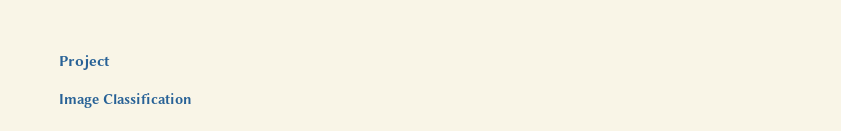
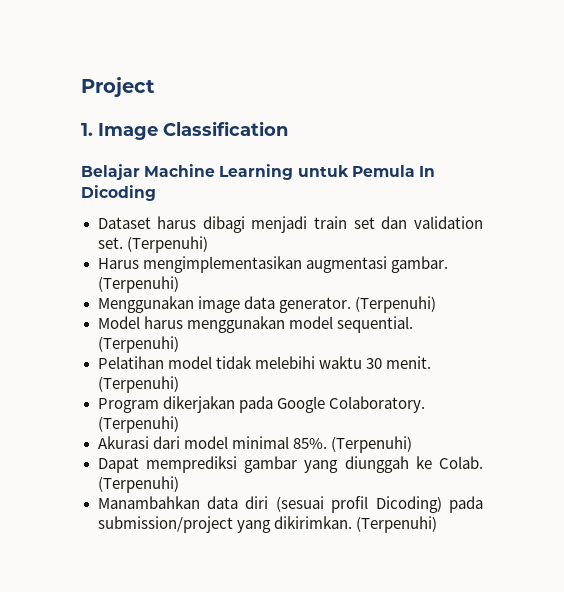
- Image Classification
+ 1. Image Classification
+ Belajar Machine Learning untuk Pemula In Dicoding
+ Dataset harus dibagi menjadi train set dan validation set. (Terpenuhi)
+ Harus mengimplementasikan augmentasi gambar. (Terpenuhi)
+ Menggunakan image data generator. (Terpenuhi)
+ Model harus menggunakan model sequential. (Terpenuhi)
+ Pelatihan model tidak melebihi waktu 30 menit. (Terpenuhi)
+ Program dikerjakan pada Google Colaboratory. (Terpenuhi)
+ Akurasi dari model minimal 85%. (Terpenuhi)
+ Dapat memprediksi gambar yang diunggah ke Colab. (Terpenuhi)
+ Manambahkan data diri (sesuai profil Dicoding) pada submission/project yang dikirimkan. (Terpenuhi)

